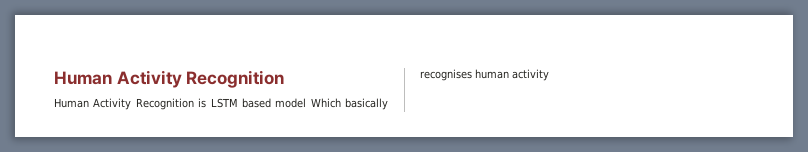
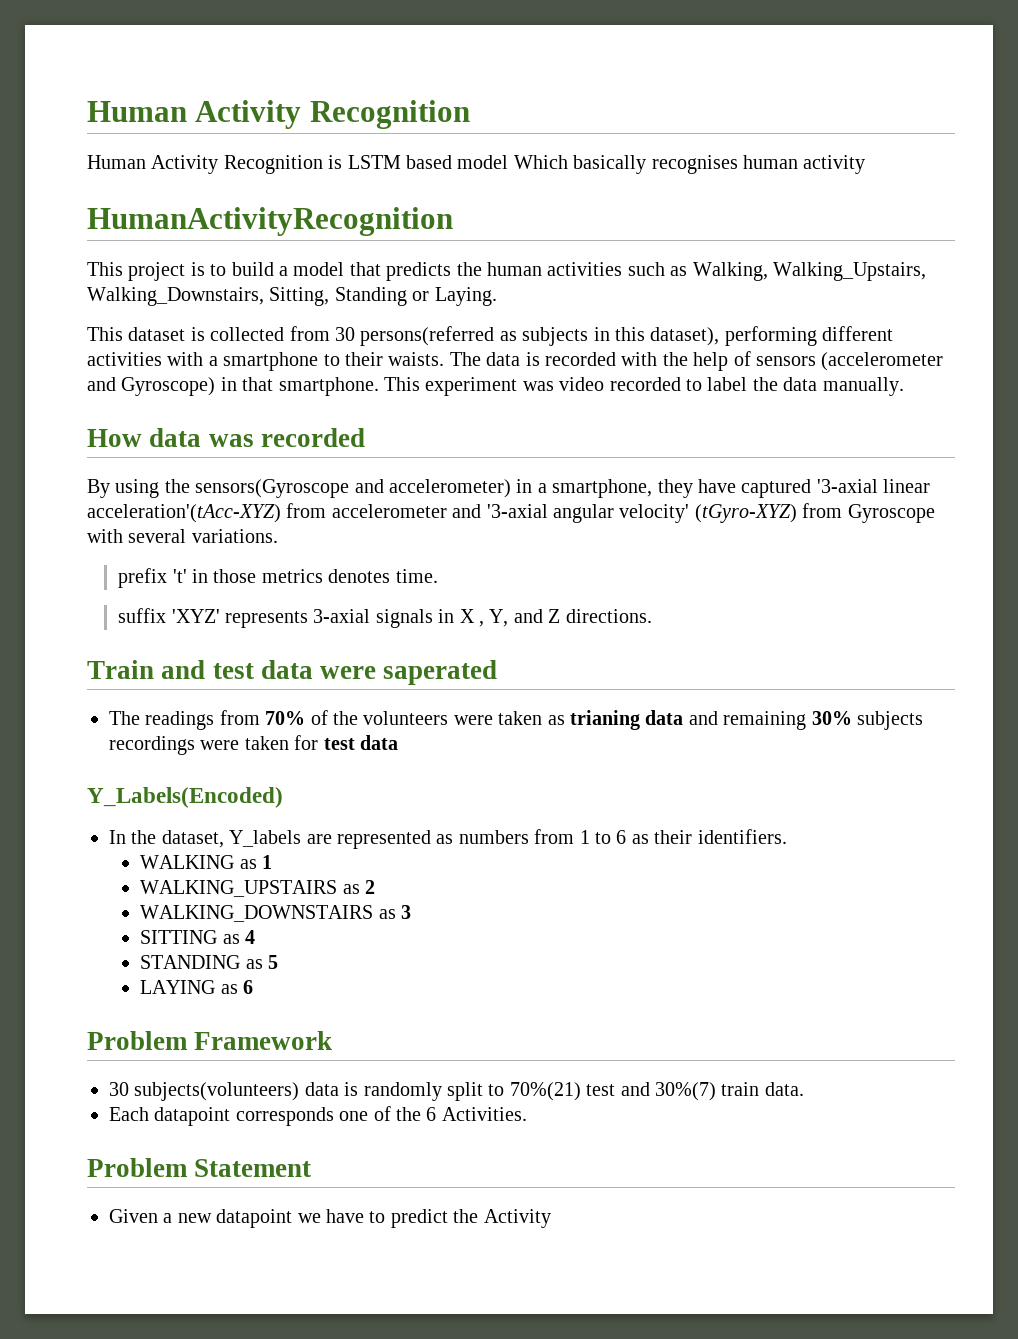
+ HumanActivityRecognition
+ This project is to build a model that predicts the human activities such as Walking, Walking_Upstairs, Walking_Downstairs, Sitting, Standing or Laying.
+ This dataset is collected from 30 persons(referred as subjects in this dataset), performing different activities with a smartphone to their waists. The data is recorded with the help of sensors (accelerometer and Gyroscope) in that smartphone. This experiment was video recorded to label the data manually.
+ How data was recorded
+ By using the sensors(Gyroscope and accelerometer) in a smartphone, they have captured '3-axial linear acceleration'(tAcc-XYZ) from accelerometer and '3-axial angular velocity' (tGyro-XYZ) from Gyroscope with several variations.
+ prefix 't' in those metrics denotes time.
+ suffix 'XYZ' represents 3-axial signals in X , Y, and Z directions.
+ Train and test data were saperated
+ The readings from 70% of the volunteers were taken as trianing data and remaining 30% subjects recordings were taken for test data
+ Y_Labels(Encoded)
+ In the dataset, Y_labels are represented as numbers from 1 to 6 as their identifiers.
+ WALKING as 1
+ WALKING_UPSTAIRS as 2
+ WALKING_DOWNSTAIRS as 3
+ SITTING as 4
+ STANDING as 5
+ LAYING as 6
+ Problem Framework
+ 30 subjects(volunteers) data is randomly split to 70%(21) test and 30%(7) train data.
+ Each datapoint corresponds one of the 6 Activities.
+ Problem Statement
+ Given a new datapoint we have to predict the Activity

